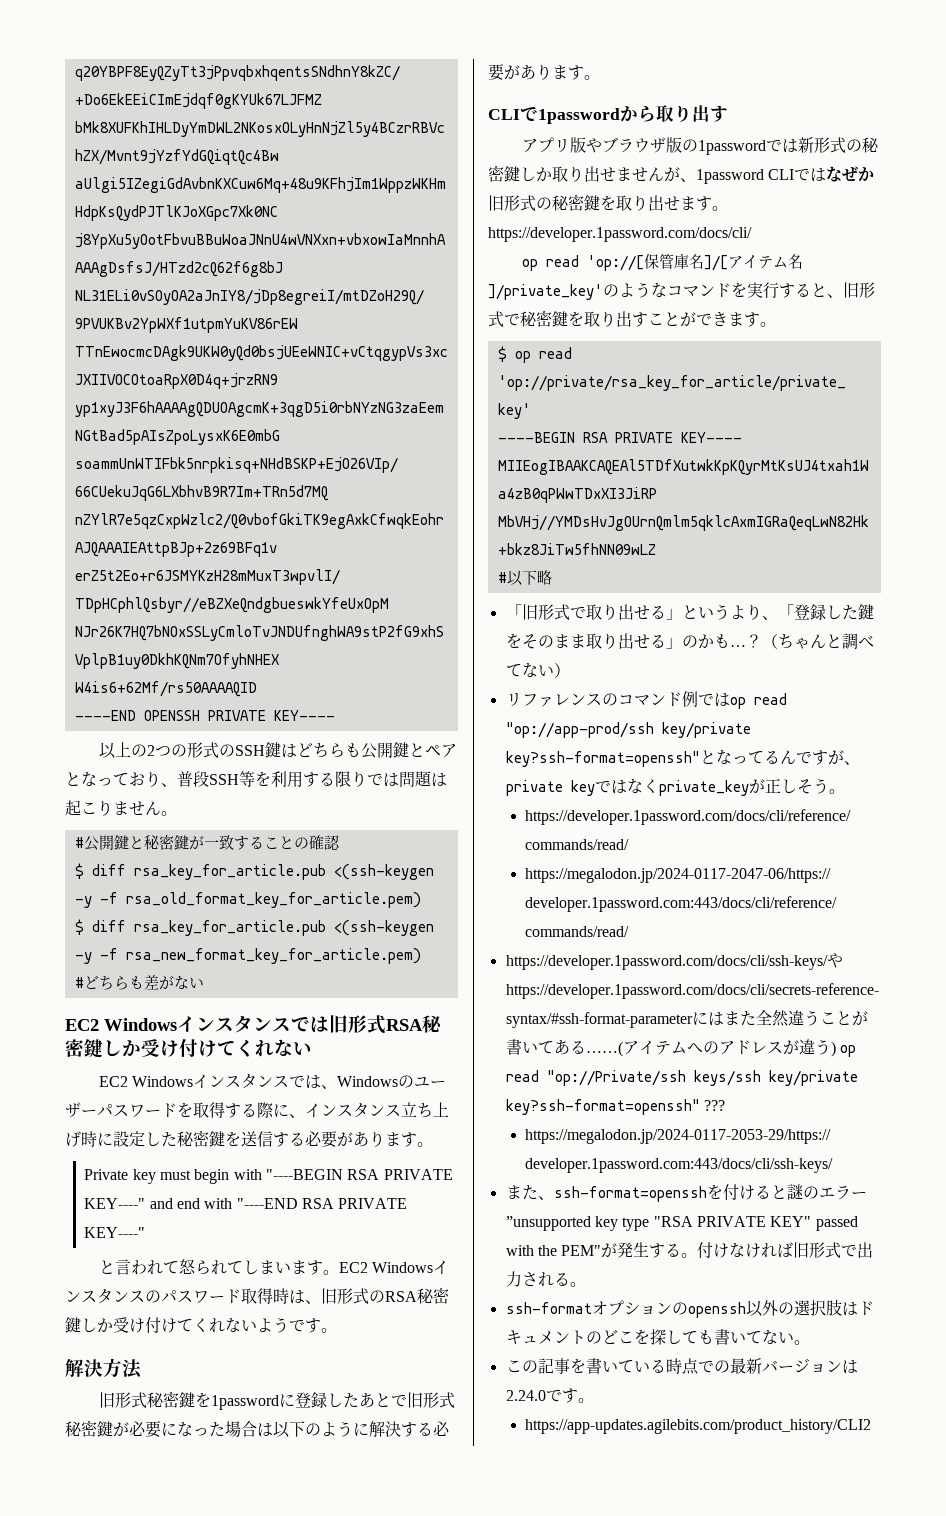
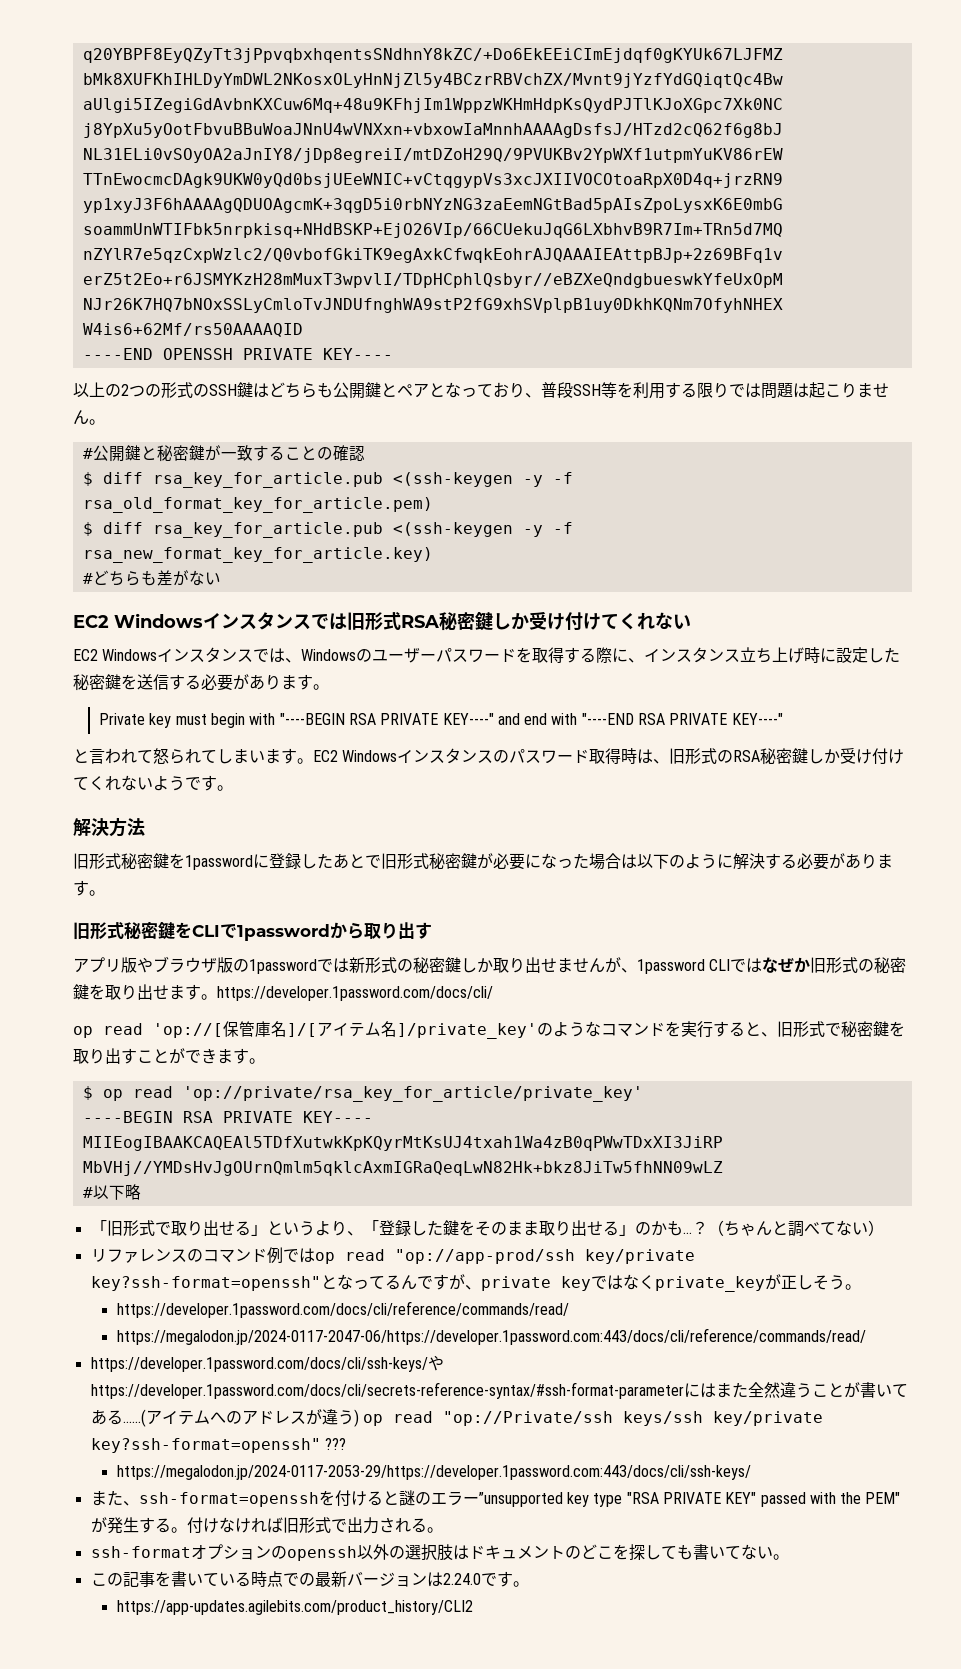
- $ diff rsa_key_for_article.pub <(ssh-keygen -y -f rsa_new_format_key_for_article.pem)
+ $ diff rsa_key_for_article.pub <(ssh-keygen -y -f rsa_new_format_key_for_article.key)
- CLIで1passwordから取り出す
+ 旧形式秘密鍵をCLIで1passwordから取り出す

